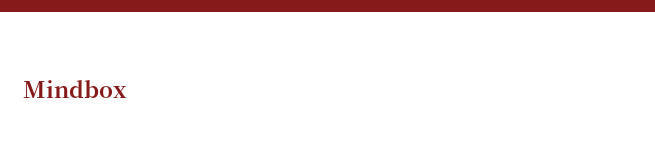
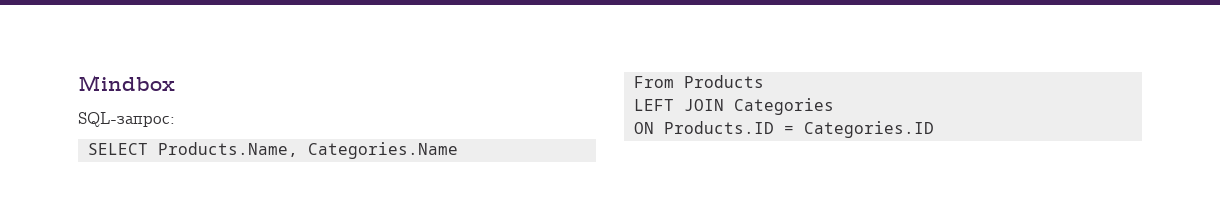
+ SQL-запрос:
+ SELECT Products.Name, Categories.Name
+ From Products
+ LEFT JOIN Categories
+ ON Products.ID = Categories.ID

